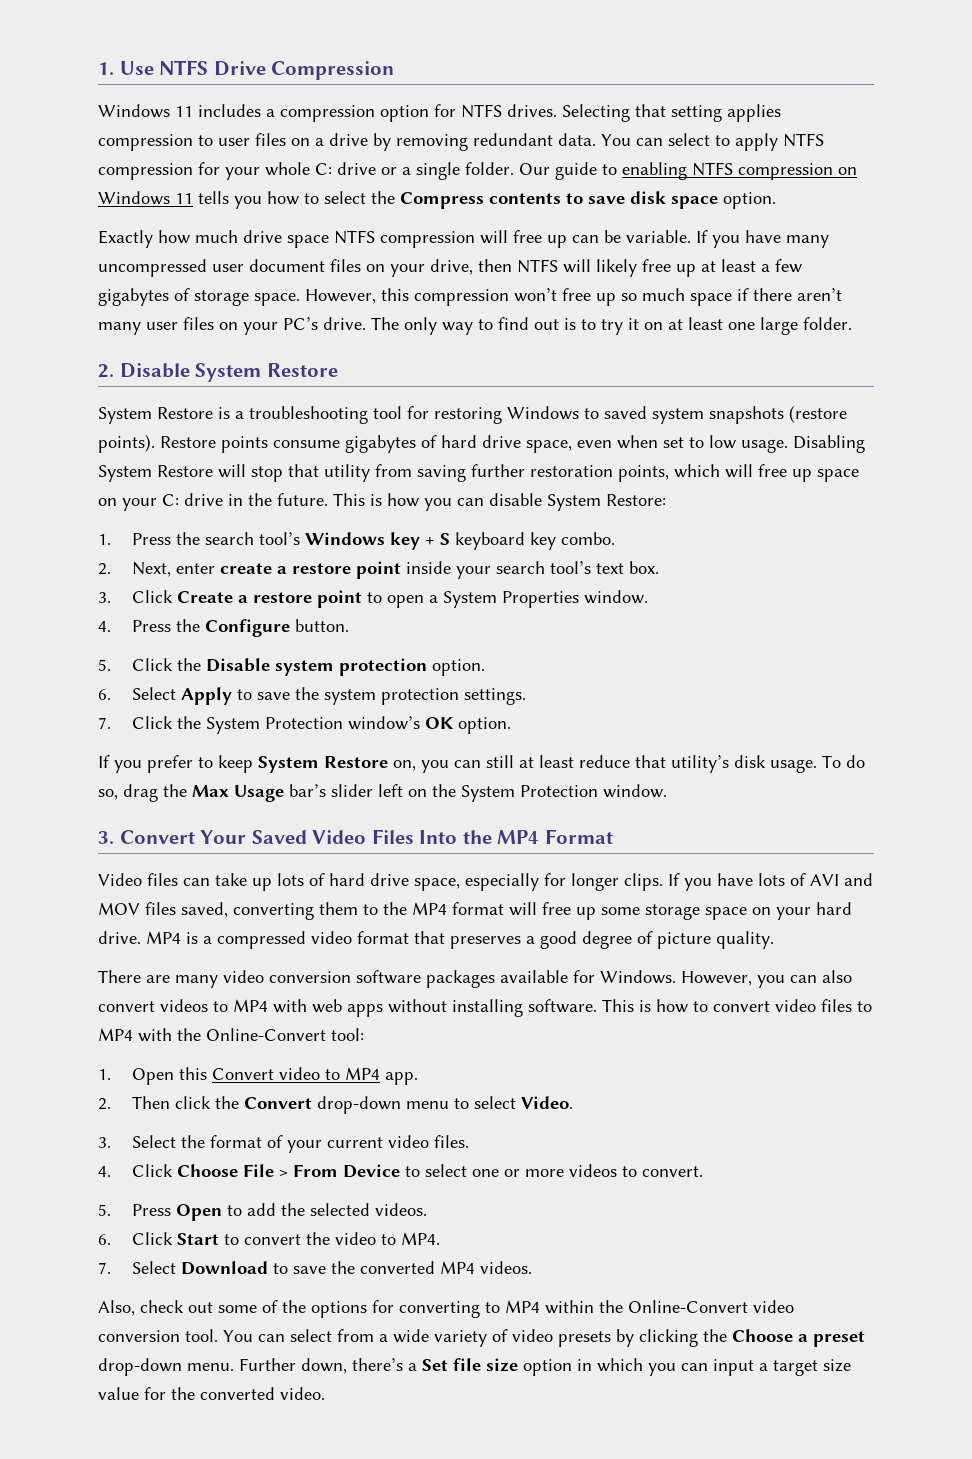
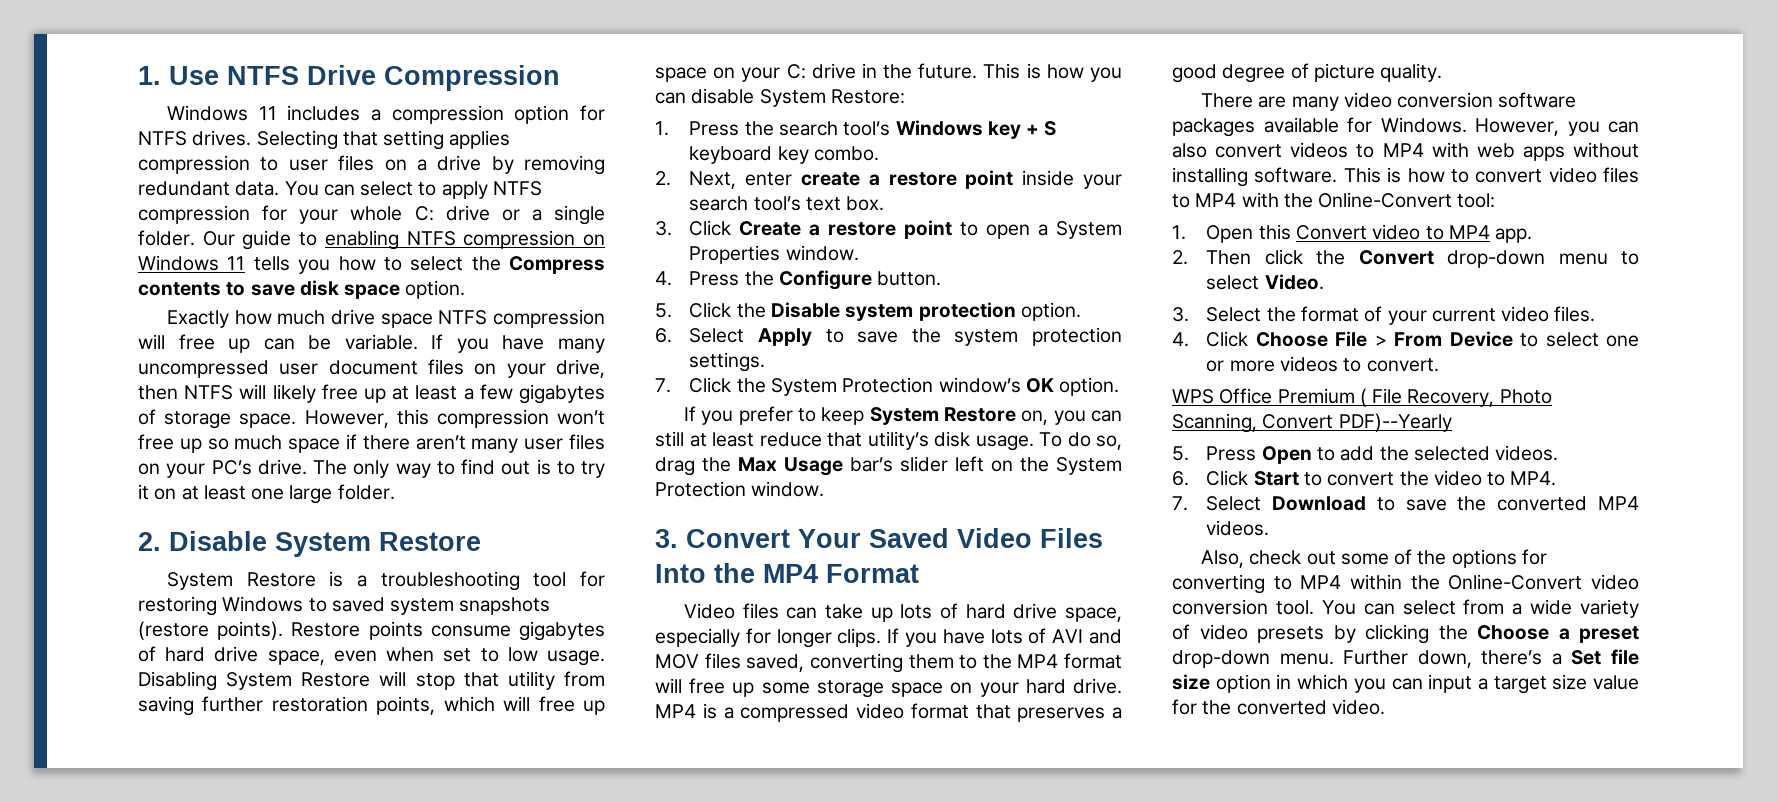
+ WPS Office Premium ( File Recovery, Photo Scanning, Convert PDF)--Yearly

